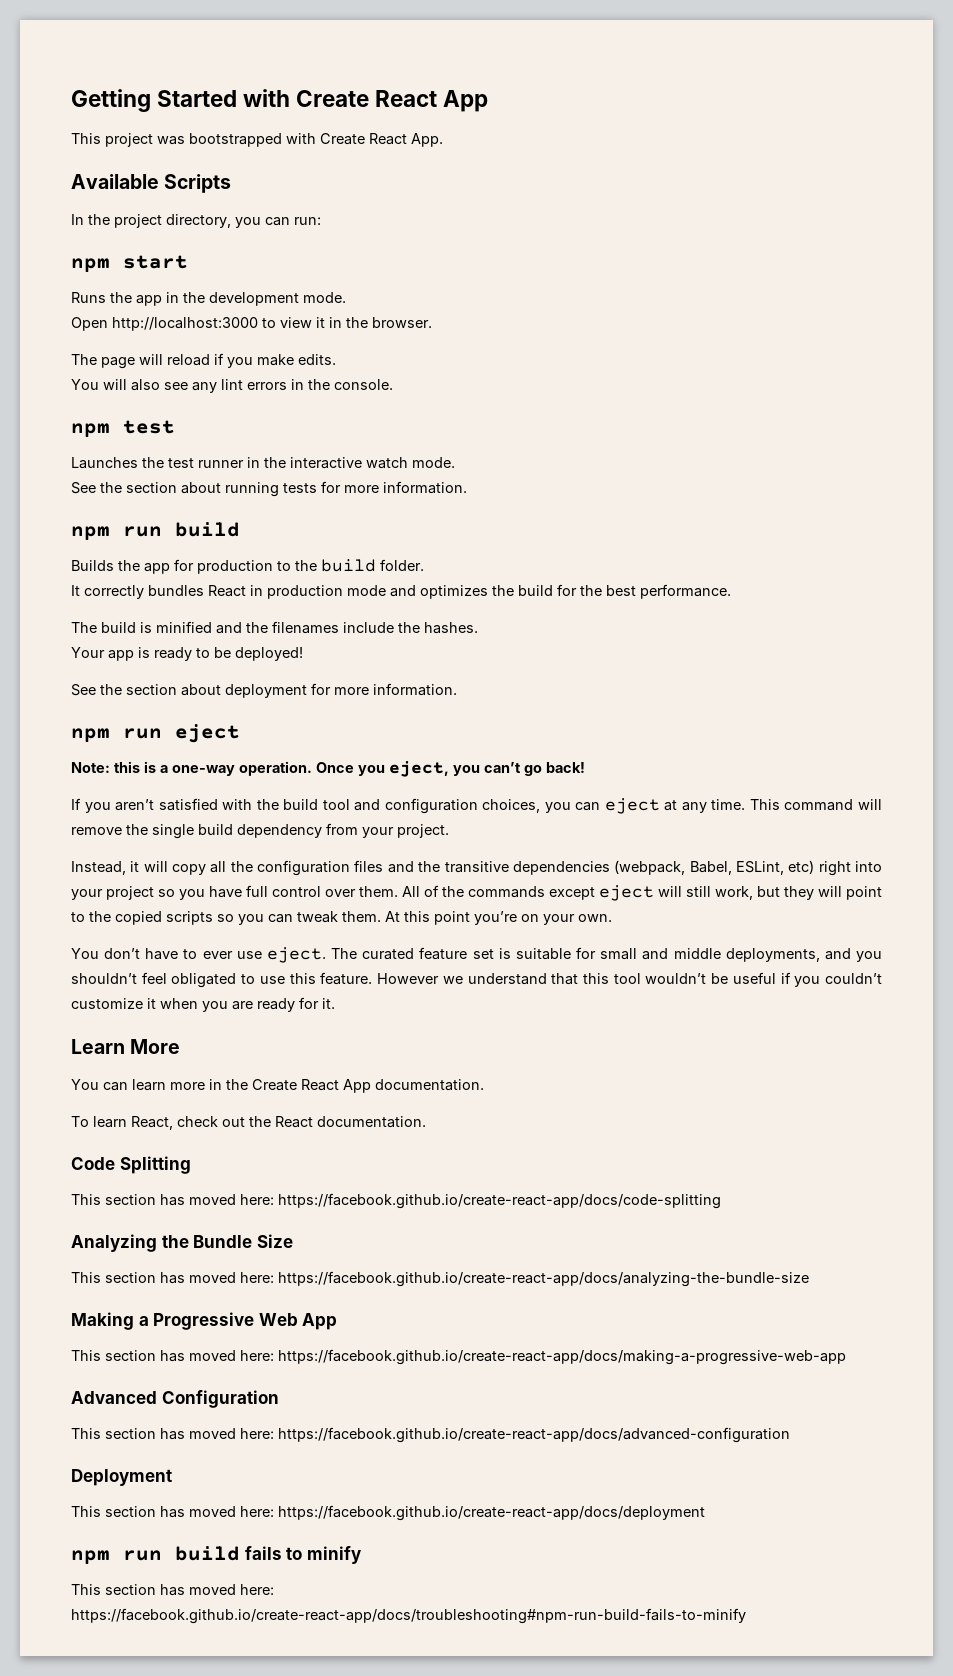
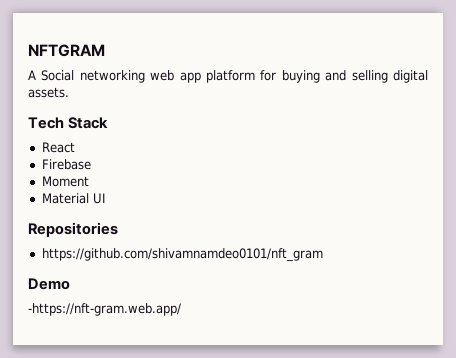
- Getting Started with Create React App
- This project was bootstrapped with Create React App.
- Available Scripts
- In the project directory, you can run:
- npm start
- Runs the app in the development mode.
- Open http://localhost:3000 to view it in the browser.
- The page will reload if you make edits.
- You will also see any lint errors in the console.
- npm test
- Launches the test runner in the interactive watch mode.
- See the section about running tests for more information.
- npm run build
- Builds the app for production to the build folder.
- It correctly bundles React in production mode and optimizes the build for the best performance.
- The build is minified and the filenames include the hashes.
- Your app is ready to be deployed!
- See the section about deployment for more information.
- npm run eject
- Note: this is a one-way operation. Once you eject, you can’t go back!
- If you aren’t satisfied with the build tool and configuration choices, you can eject at any time. This command will remove the single build dependency from your project.
- Instead, it will copy all the configuration files and the transitive dependencies (webpack, Babel, ESLint, etc) right into your project so you have full control over them. All of the commands except eject will still work, but they will point to the copied scripts so you can tweak them. At this point you’re on your own.
- You don’t have to ever use eject. The curated feature set is suitable for small and middle deployments, and you shouldn’t feel obligated to use this feature. However we understand that this tool wouldn’t be useful if you couldn’t customize it when you are ready for it.
- Learn More
- You can learn more in the Create React App documentation.
- To learn React, check out the React documentation.
- Code Splitting
- This section has moved here: https://facebook.github.io/create-react-app/docs/code-splitting
- Analyzing the Bundle Size
- This section has moved here: https://facebook.github.io/create-react-app/docs/analyzing-the-bundle-size
- Making a Progressive Web App
- This section has moved here: https://facebook.github.io/create-react-app/docs/making-a-progressive-web-app
- Advanced Configuration
- This section has moved here: https://facebook.github.io/create-react-app/docs/advanced-configuration
- Deployment
- This section has moved here: https://facebook.github.io/create-react-app/docs/deployment
- npm run build fails to minify
- This section has moved here: https://facebook.github.io/create-react-app/docs/troubleshooting#npm-run-build-fails-to-minify
+ NFTGRAM
+ A Social networking web app platform for buying and selling digital assets.
+ Tech Stack
+ React
+ Firebase
+ Moment
+ Material UI
+ Repositories
+ https://github.com/shivamnamdeo0101/nft_gram
+ Demo
+ -https://nft-gram.web.app/

